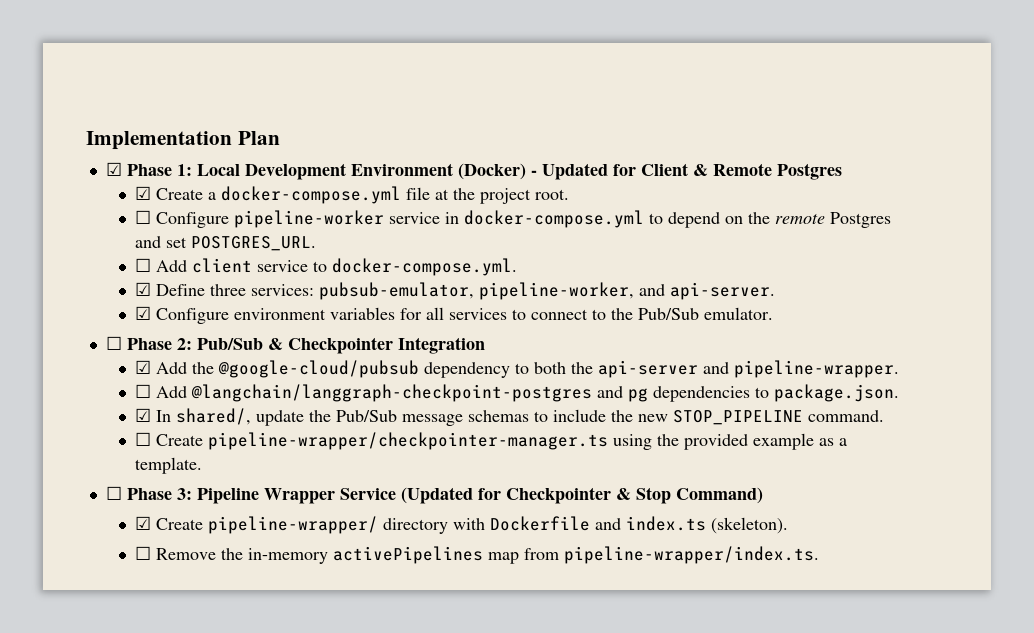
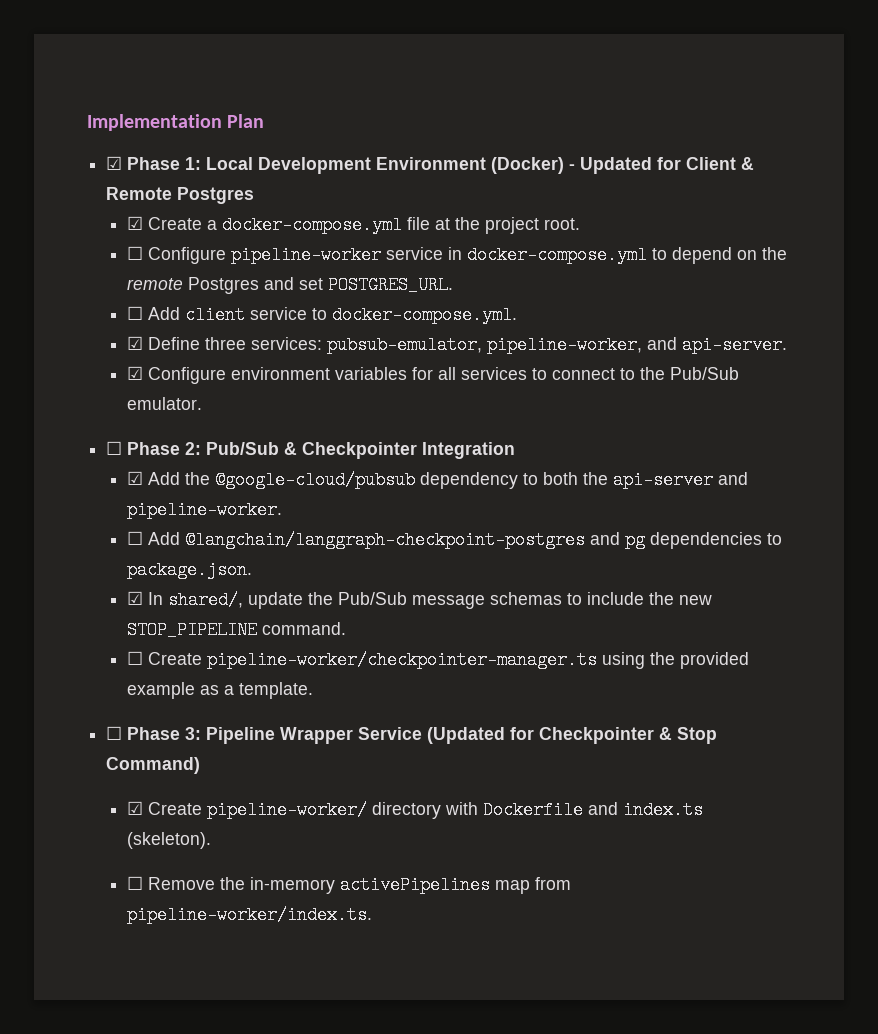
- ☑ Add the @google-cloud/pubsub dependency to both the api-server and pipeline-wrapper.
+ ☑ Add the @google-cloud/pubsub dependency to both the api-server and pipeline-worker.
- ☐ Create pipeline-wrapper/checkpointer-manager.ts using the provided example as a template.
+ ☐ Create pipeline-worker/checkpointer-manager.ts using the provided example as a template.
- ☑ Create pipeline-wrapper/ directory with Dockerfile and index.ts (skeleton).
+ ☑ Create pipeline-worker/ directory with Dockerfile and index.ts (skeleton).
- ☐ Remove the in-memory activePipelines map from pipeline-wrapper/index.ts.
+ ☐ Remove the in-memory activePipelines map from pipeline-worker/index.ts.

